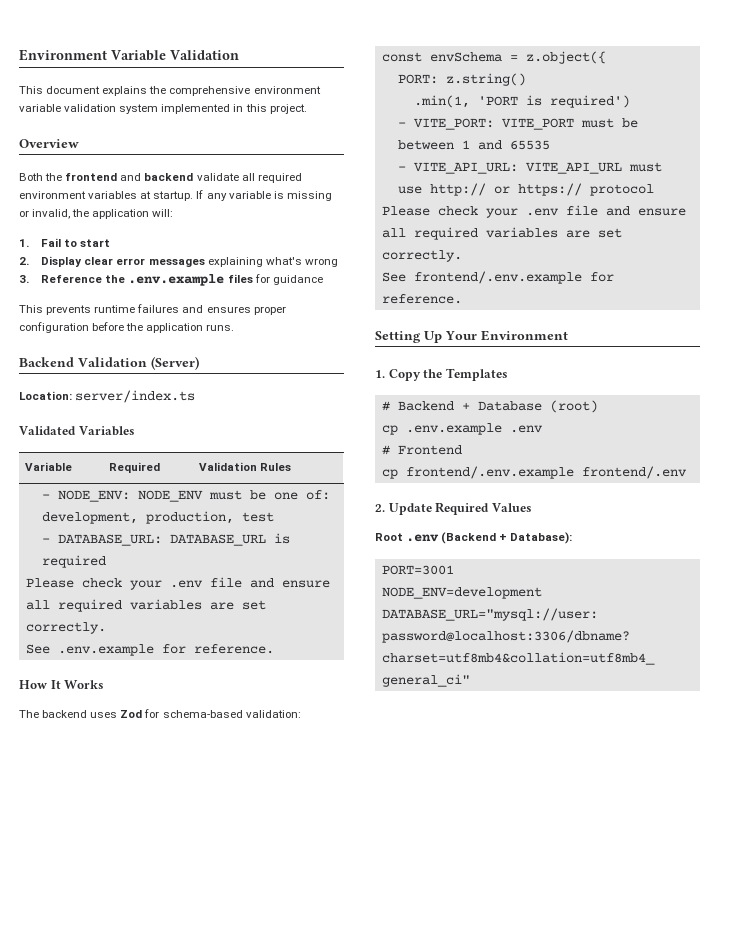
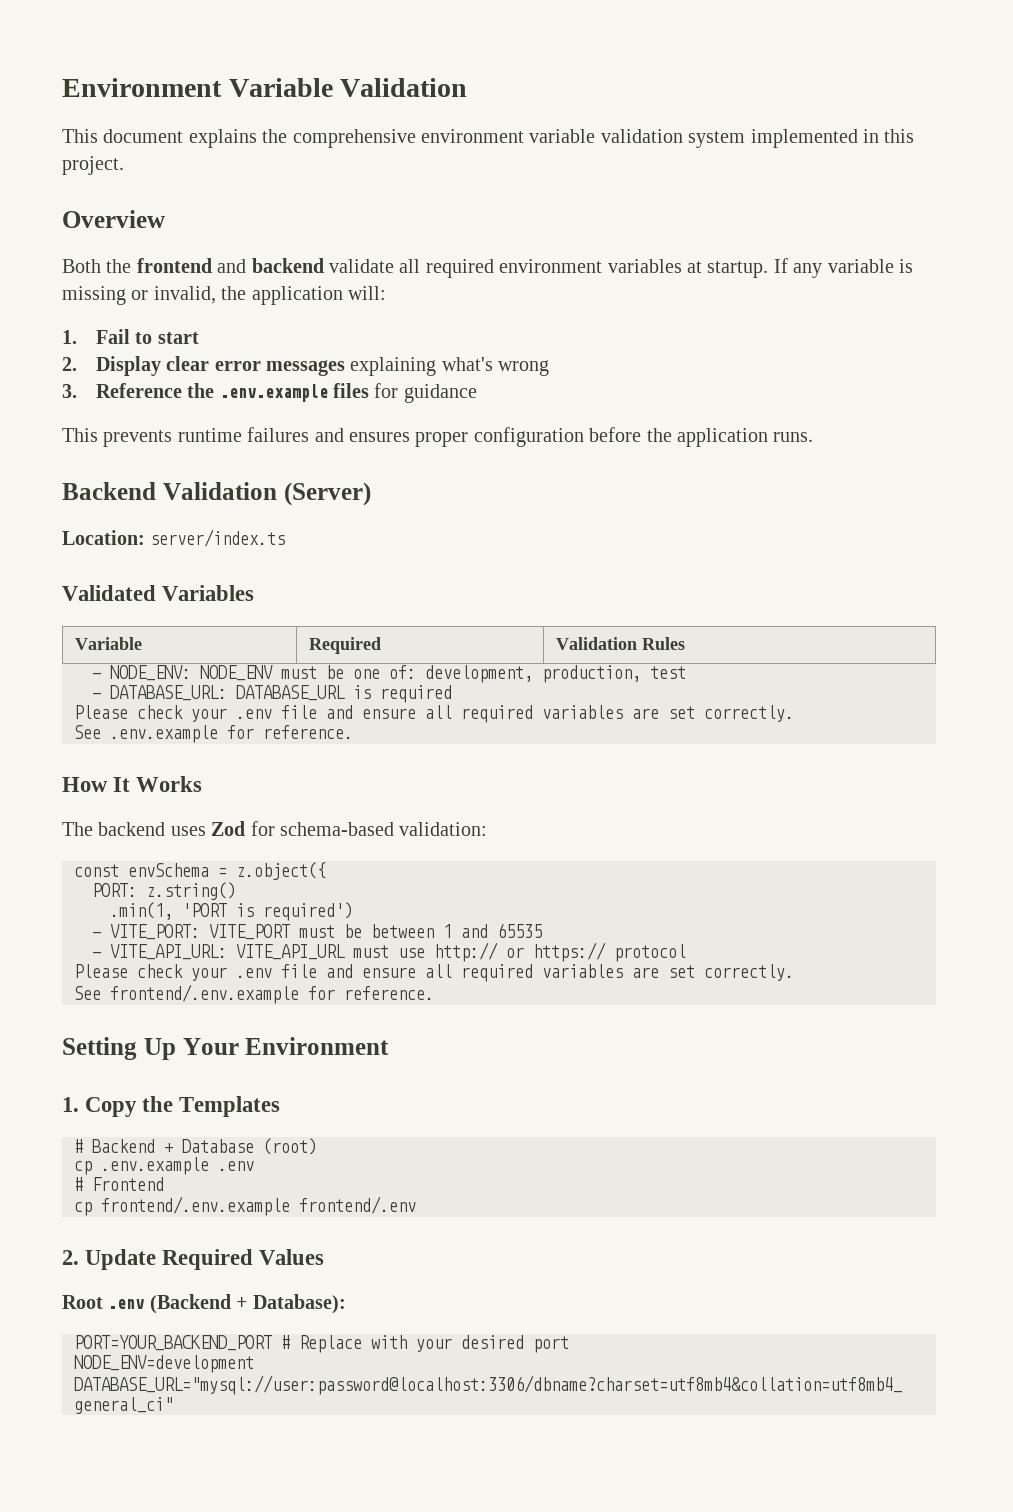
- PORT=3001
+ PORT=YOUR_BACKEND_PORT # Replace with your desired port

